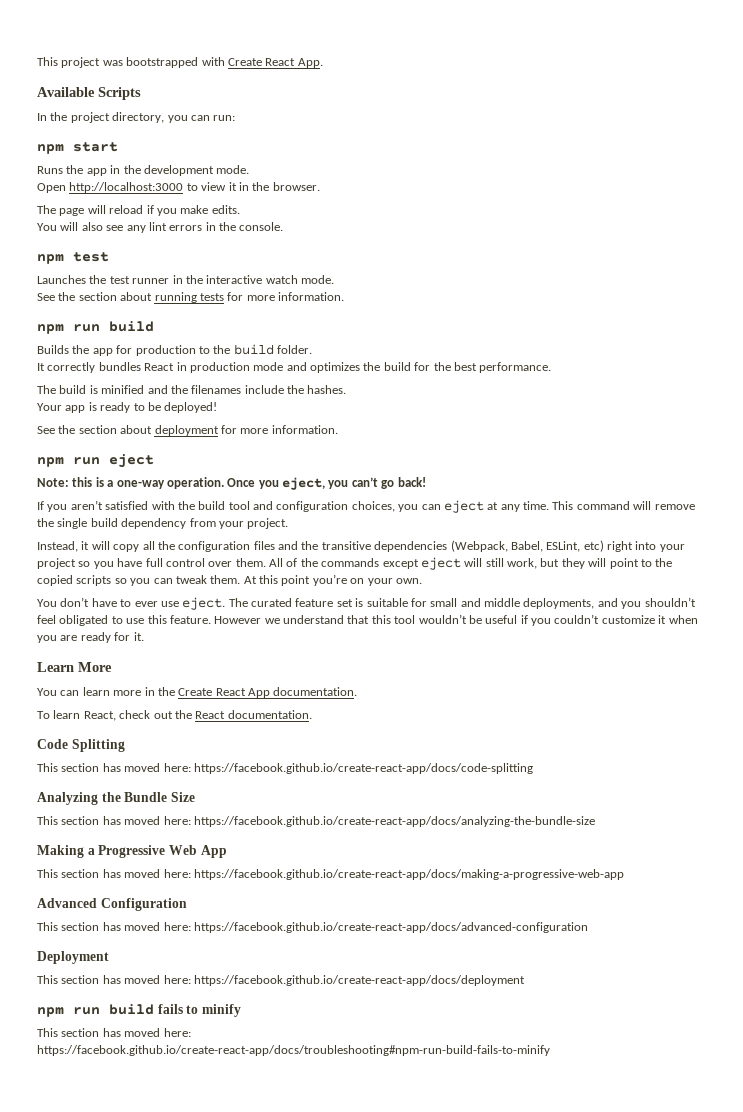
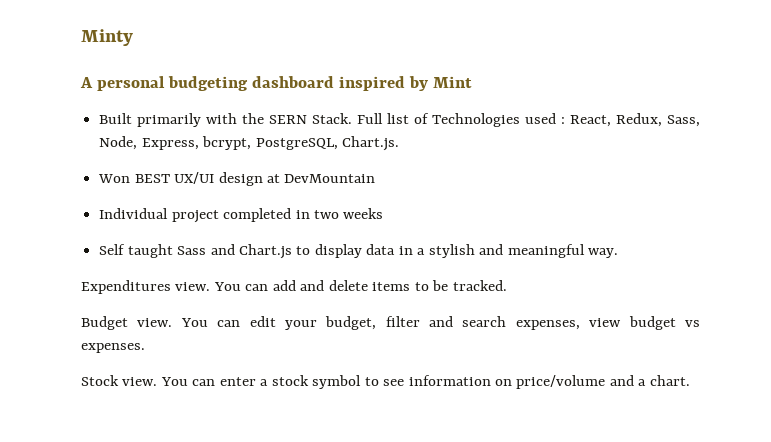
- This project was bootstrapped with Create React App.
- Available Scripts
- In the project directory, you can run:
- npm start
- Runs the app in the development mode.
- Open http://localhost:3000 to view it in the browser.
- The page will reload if you make edits.
- You will also see any lint errors in the console.
- npm test
- Launches the test runner in the interactive watch mode.
- See the section about running tests for more information.
- npm run build
- Builds the app for production to the build folder.
- It correctly bundles React in production mode and optimizes the build for the best performance.
- The build is minified and the filenames include the hashes.
- Your app is ready to be deployed!
- See the section about deployment for more information.
- npm run eject
- Note: this is a one-way operation. Once you eject, you can’t go back!
- If you aren’t satisfied with the build tool and configuration choices, you can eject at any time. This command will remove the single build dependency from your project.
- Instead, it will copy all the configuration files and the transitive dependencies (Webpack, Babel, ESLint, etc) right into your project so you have full control over them. All of the commands except eject will still work, but they will point to the copied scripts so you can tweak them. At this point you’re on your own.
- You don’t have to ever use eject. The curated feature set is suitable for small and middle deployments, and you shouldn’t feel obligated to use this feature. However we understand that this tool wouldn’t be useful if you couldn’t customize it when you are ready for it.
- Learn More
- You can learn more in the Create React App documentation.
- To learn React, check out the React documentation.
- Code Splitting
- This section has moved here: https://facebook.github.io/create-react-app/docs/code-splitting
- Analyzing the Bundle Size
- This section has moved here: https://facebook.github.io/create-react-app/docs/analyzing-the-bundle-size
- Making a Progressive Web App
- This section has moved here: https://facebook.github.io/create-react-app/docs/making-a-progressive-web-app
- Advanced Configuration
- This section has moved here: https://facebook.github.io/create-react-app/docs/advanced-configuration
- Deployment
- This section has moved here: https://facebook.github.io/create-react-app/docs/deployment
- npm run build fails to minify
- This section has moved here: https://facebook.github.io/create-react-app/docs/troubleshooting#npm-run-build-fails-to-minify
+ Minty
+ A personal budgeting dashboard inspired by Mint
+ Built primarily with the SERN Stack. Full list of Technologies used : React, Redux, Sass, Node, Express, bcrypt, PostgreSQL, Chart.js.
+ Won BEST UX/UI design at DevMountain
+ Individual project completed in two weeks
+ Self taught Sass and Chart.js to display data in a stylish and meaningful way.
+ Expenditures view. You can add and delete items to be tracked.
+ Budget view. You can edit your budget, filter and search expenses, view budget vs expenses.
+ Stock view. You can enter a stock symbol to see information on price/volume and a chart.

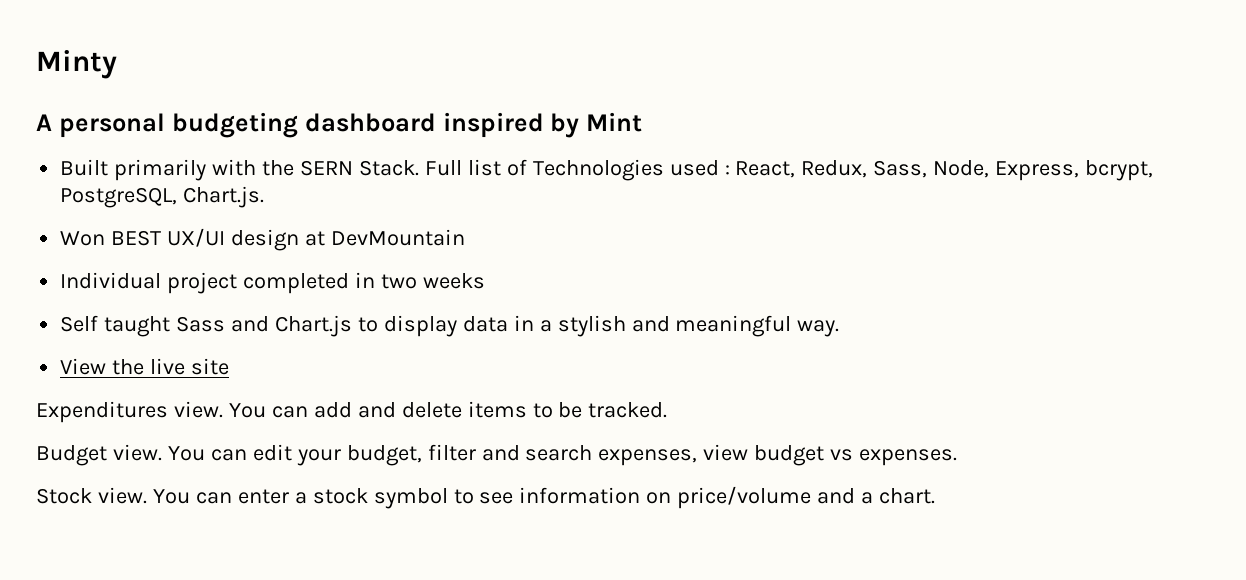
+ View the live site

